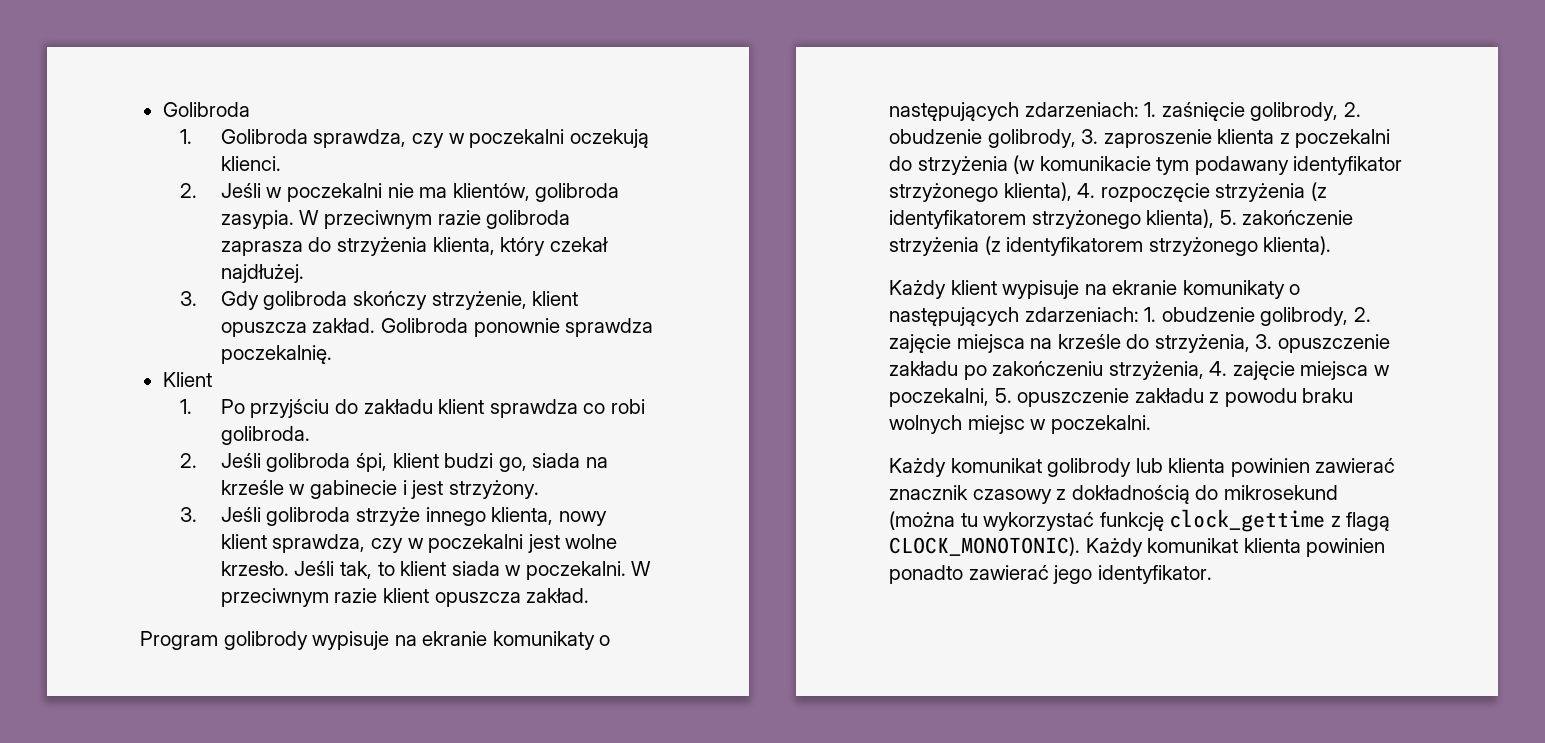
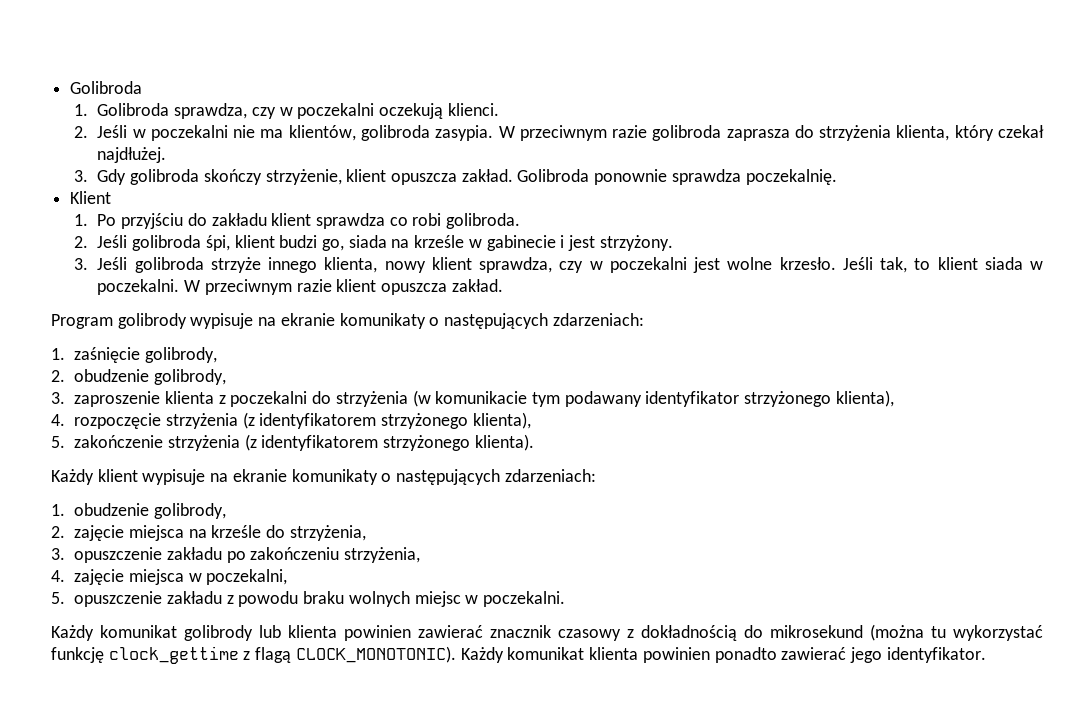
- Program golibrody wypisuje na ekranie komunikaty o następujących zdarzeniach: 1. zaśnięcie golibrody, 2. obudzenie golibrody, 3. zaproszenie klienta z poczekalni do strzyżenia (w komunikacie tym podawany identyfikator strzyżonego klienta), 4. rozpoczęcie strzyżenia (z identyfikatorem strzyżonego klienta), 5. zakończenie strzyżenia (z identyfikatorem strzyżonego klienta).
+ Program golibrody wypisuje na ekranie komunikaty o następujących zdarzeniach:
+ 1. zaśnięcie golibrody,
+ 2. obudzenie golibrody,
+ 3. zaproszenie klienta z poczekalni do strzyżenia (w komunikacie tym podawany identyfikator strzyżonego klienta),
+ 4. rozpoczęcie strzyżenia (z identyfikatorem strzyżonego klienta),
+ 5. zakończenie strzyżenia (z identyfikatorem strzyżonego klienta).
- Każdy klient wypisuje na ekranie komunikaty o następujących zdarzeniach: 1. obudzenie golibrody, 2. zajęcie miejsca na krześle do strzyżenia, 3. opuszczenie zakładu po zakończeniu strzyżenia, 4. zajęcie miejsca w poczekalni, 5. opuszczenie zakładu z powodu braku wolnych miejsc w poczekalni.
+ Każdy klient wypisuje na ekranie komunikaty o następujących zdarzeniach:
+ 1. obudzenie golibrody,
+ 2. zajęcie miejsca na krześle do strzyżenia,
+ 3. opuszczenie zakładu po zakończeniu strzyżenia,
+ 4. zajęcie miejsca w poczekalni,
+ 5. opuszczenie zakładu z powodu braku wolnych miejsc w poczekalni.

